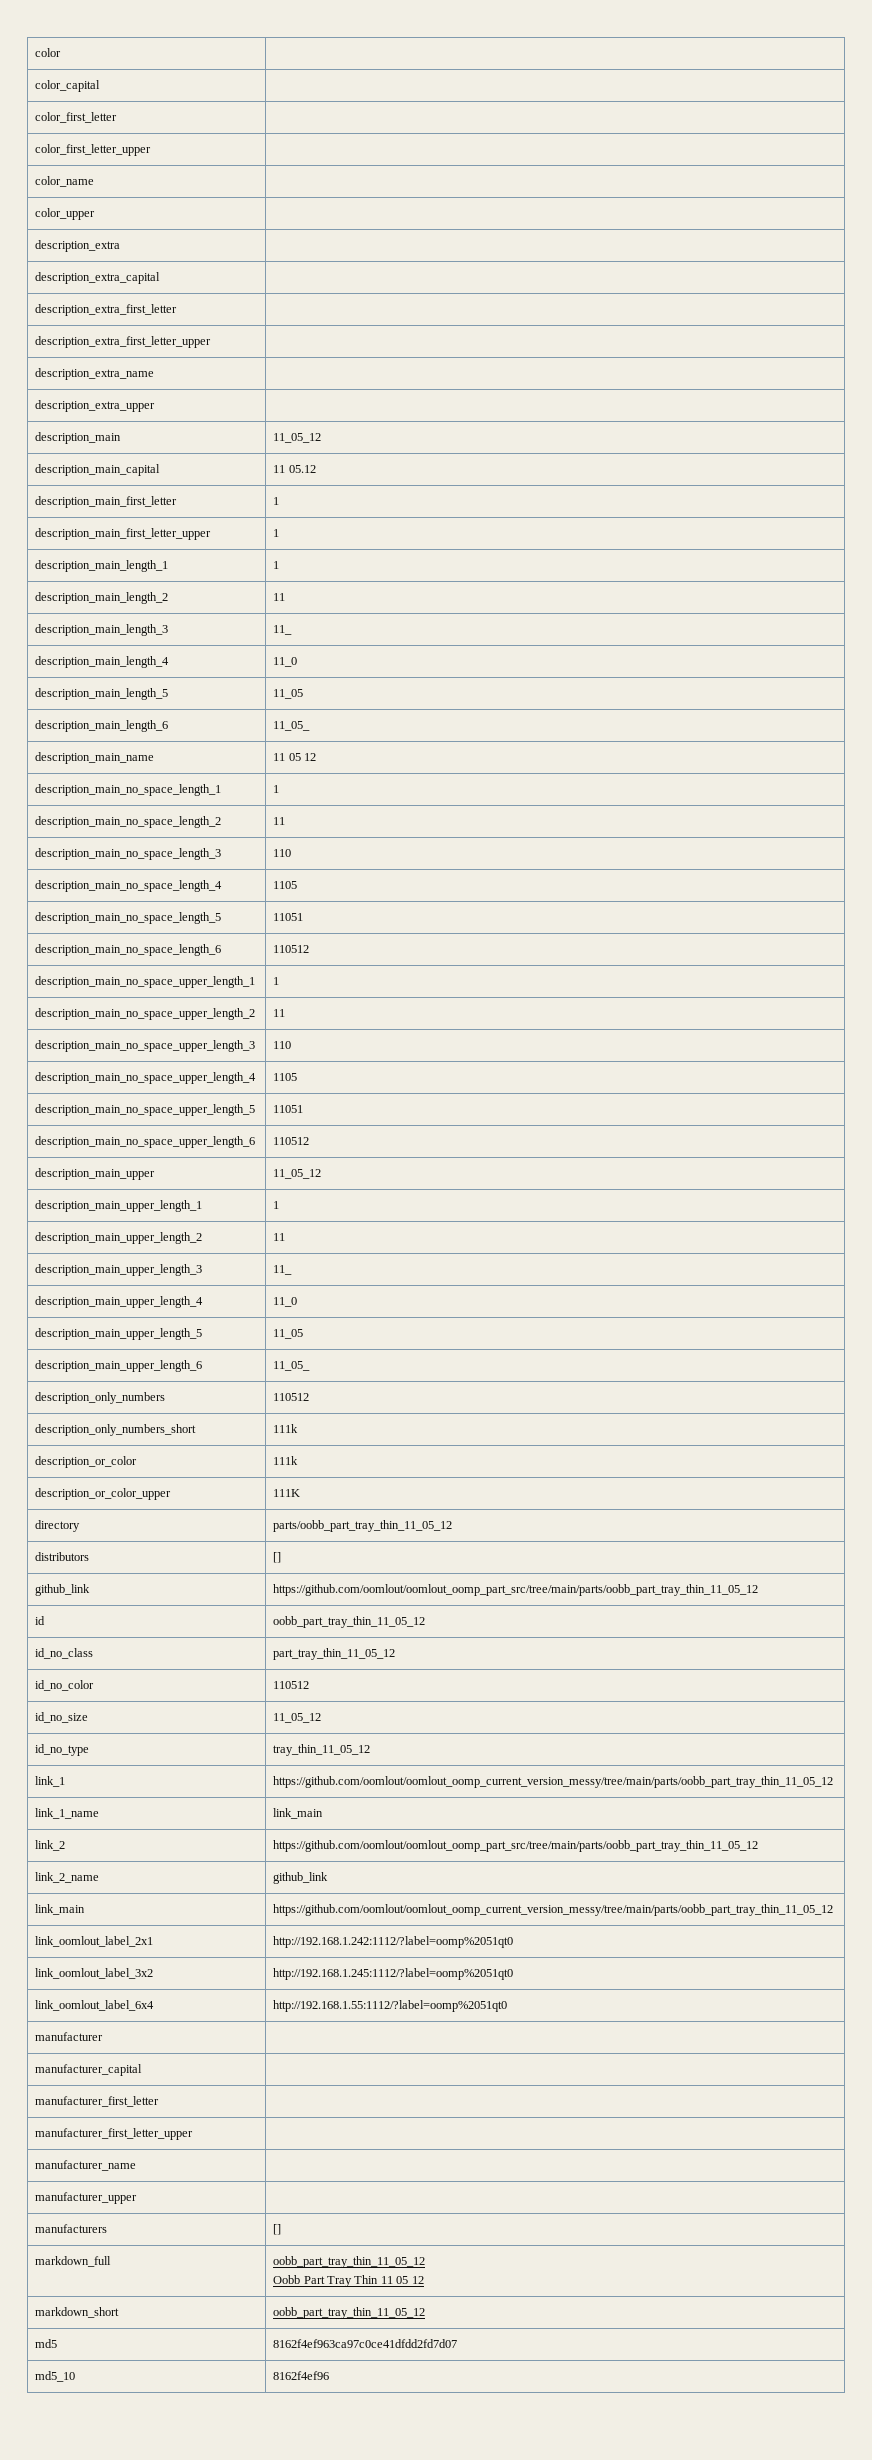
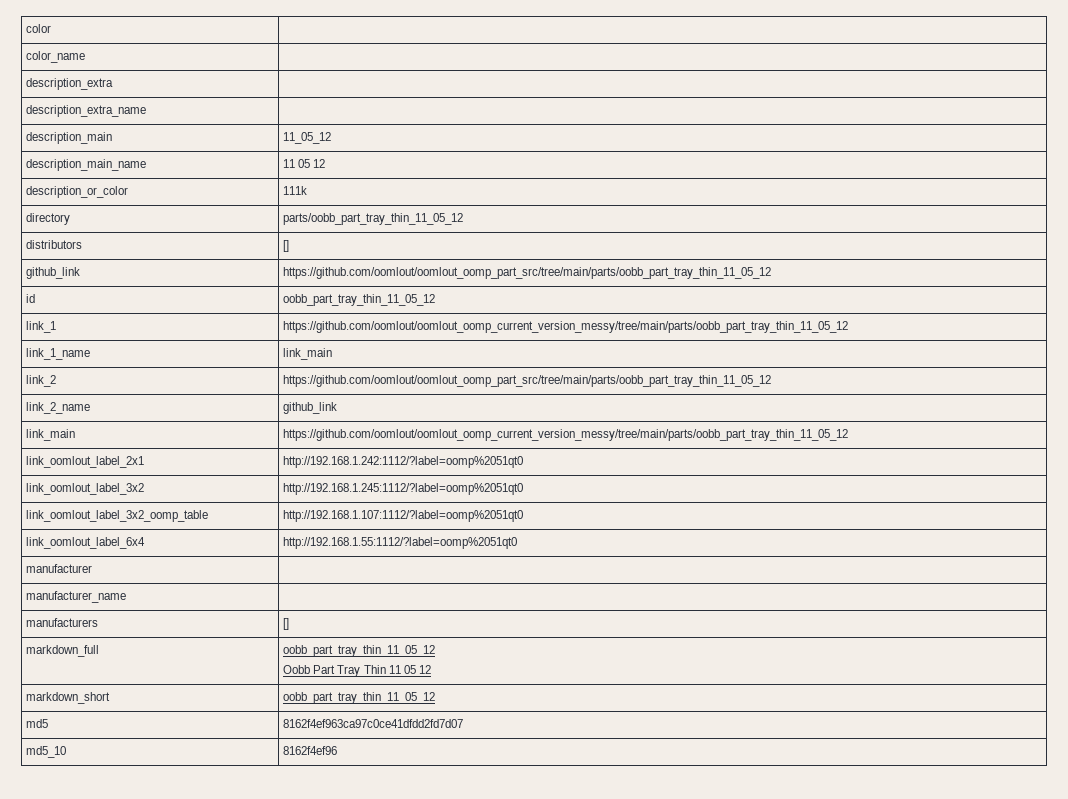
- color_capital |
- color_first_letter |
- color_first_letter_upper |
- color_upper |
- description_extra_capital |
- description_extra_first_letter |
- description_extra_first_letter_upper |
- description_extra_upper |
- description_main_capital | 11 05.12
- description_main_first_letter | 1
- description_main_first_letter_upper | 1
- description_main_length_1 | 1
- description_main_length_2 | 11
- description_main_length_3 | 11_
- description_main_length_4 | 11_0
- description_main_length_5 | 11_05
- description_main_length_6 | 11_05_
  description_main_name | 11 05 12
- description_main_no_space_length_1 | 1
- description_main_no_space_length_2 | 11
- description_main_no_space_length_3 | 110
- description_main_no_space_length_4 | 1105
- description_main_no_space_length_5 | 11051
- description_main_no_space_length_6 | 110512
- description_main_no_space_upper_length_1 | 1
- description_main_no_space_upper_length_2 | 11
- description_main_no_space_upper_length_3 | 110
- description_main_no_space_upper_length_4 | 1105
- description_main_no_space_upper_length_5 | 11051
- description_main_no_space_upper_length_6 | 110512
- description_main_upper | 11_05_12
- description_main_upper_length_1 | 1
- description_main_upper_length_2 | 11
- description_main_upper_length_3 | 11_
- description_main_upper_length_4 | 11_0
- description_main_upper_length_5 | 11_05
- description_main_upper_length_6 | 11_05_
- description_only_numbers | 110512
- description_only_numbers_short | 111k
- description_or_color_upper | 111K
- id_no_class | part_tray_thin_11_05_12
- id_no_color | 110512
- id_no_size | 11_05_12
- id_no_type | tray_thin_11_05_12
+ link_oomlout_label_3x2_oomp_table | http://192.168.1.107:1112/?label=oomp%2051qt0
- manufacturer_capital |
- manufacturer_first_letter |
- manufacturer_first_letter_upper |
- manufacturer_upper |

